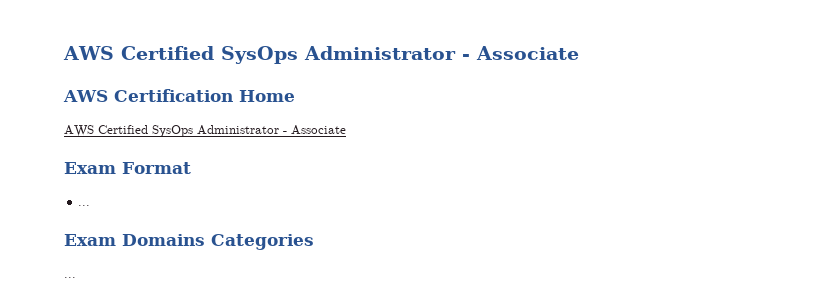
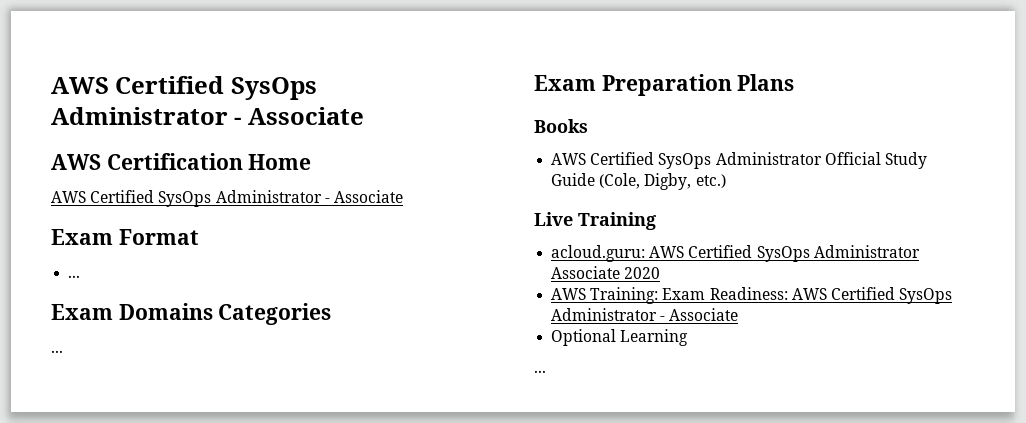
+ Exam Preparation Plans
+ Books
+ AWS Certified SysOps Administrator Official Study Guide (Cole, Digby, etc.)
+ Live Training
+ acloud.guru: AWS Certified SysOps Administrator Associate 2020
+ AWS Training: Exam Readiness: AWS Certified SysOps Administrator - Associate
+ Optional Learning
+ ...

